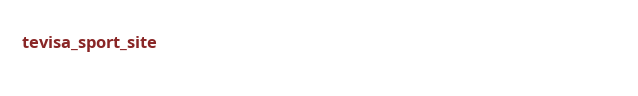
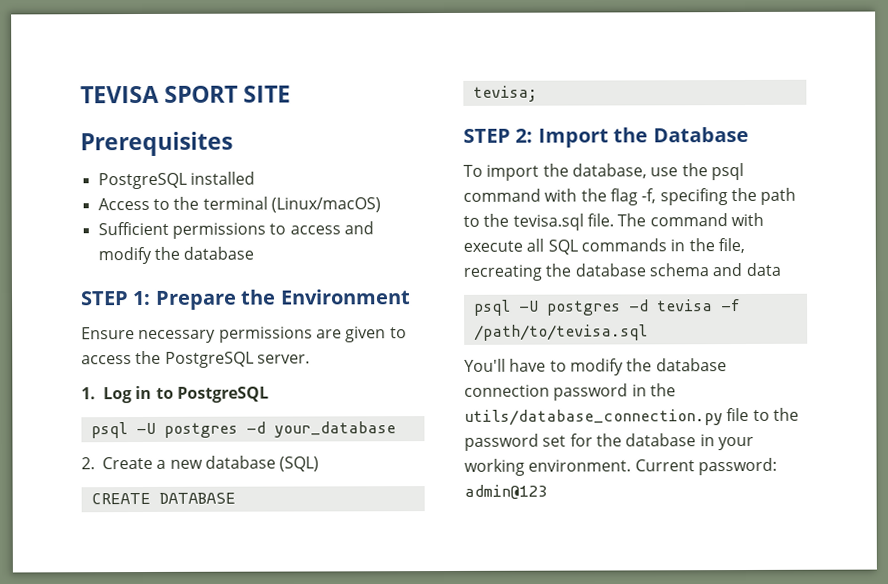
- tevisa_sport_site
+ TEVISA SPORT SITE
+ Prerequisites
+ PostgreSQL installed
+ Access to the terminal (Linux/macOS)
+ Sufficient permissions to access and modify the database
+ STEP 1: Prepare the Environment
+ Ensure necessary permissions are given to access the PostgreSQL server.
+ 1. Log in to PostgreSQL
+ psql -U postgres -d your_database
+ 2. Create a new database (SQL)
+ CREATE DATABASE
+ tevisa;
+ STEP 2: Import the Database
+ To import the database, use the psql command with the flag -f, specifing the path to the tevisa.sql file. The command with execute all SQL commands in the file, recreating the database schema and data
+ psql -U postgres -d tevisa -f /path/to/tevisa.sql
+ You'll have to modify the database connection password in the utils/database_connection.py file to the password set for the database in your working environment. Current password: admin@123

